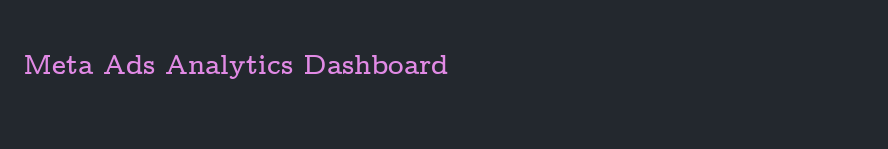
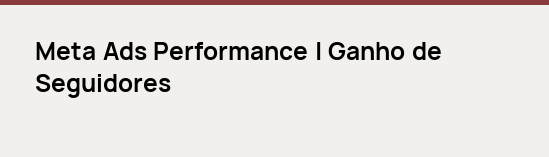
- Meta Ads Analytics Dashboard
+ Meta Ads Performance | Ganho de Seguidores

